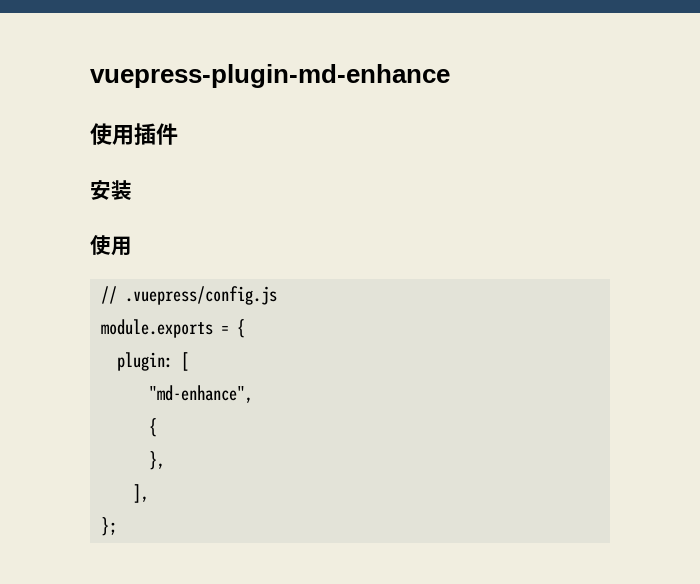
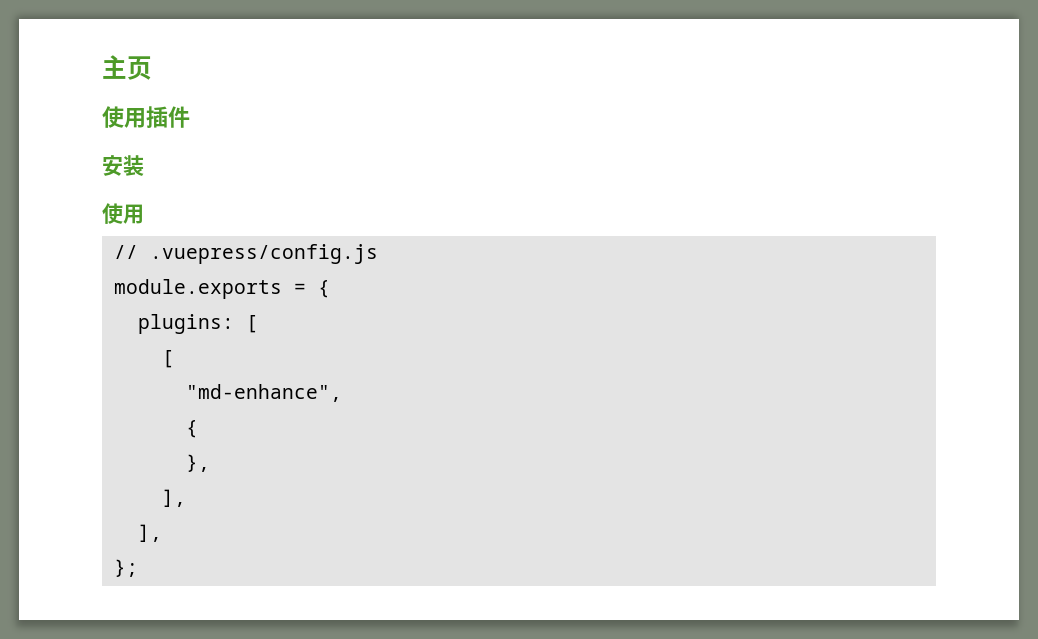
- vuepress-plugin-md-enhance
+ 主页
- plugin: [
+ plugins: [
+ [
  },
+ ],

